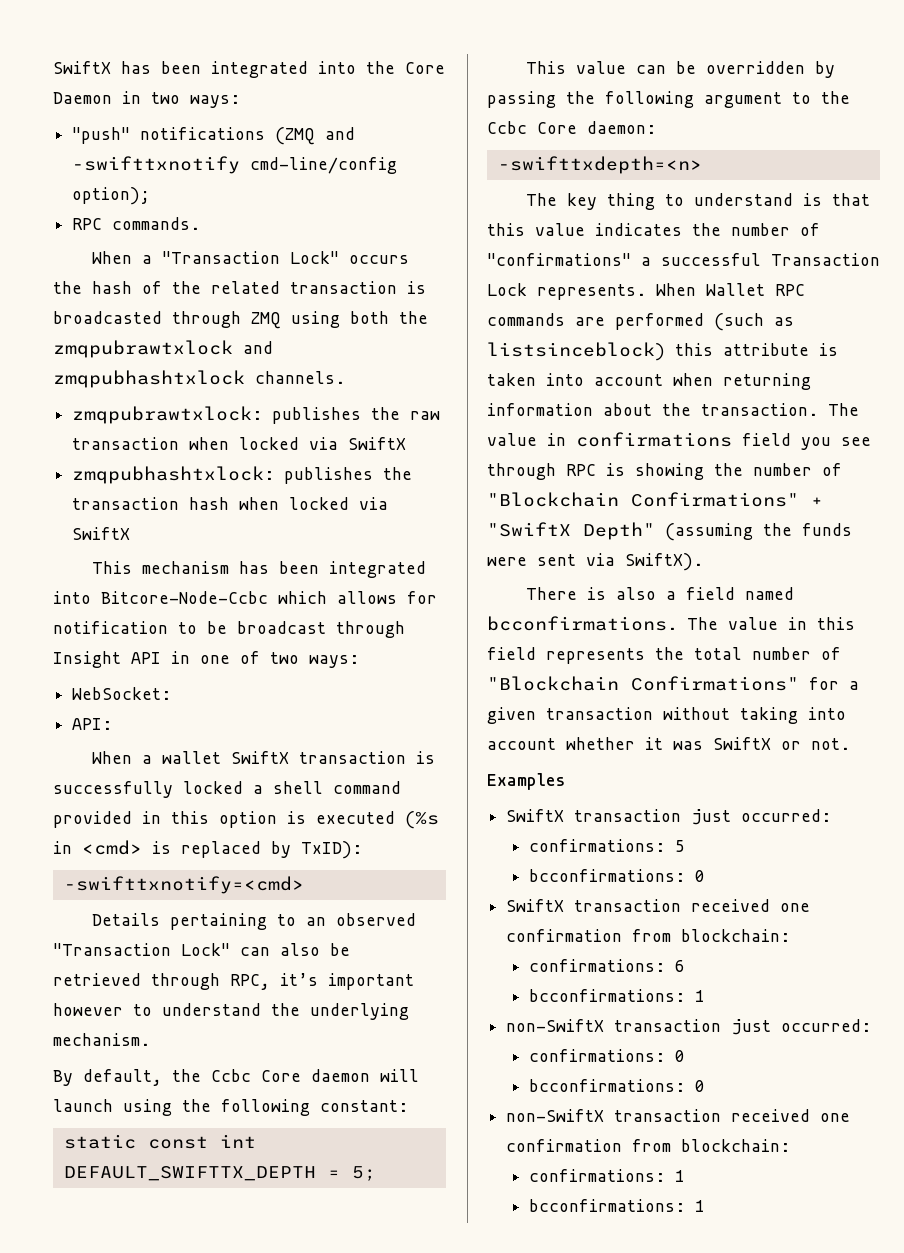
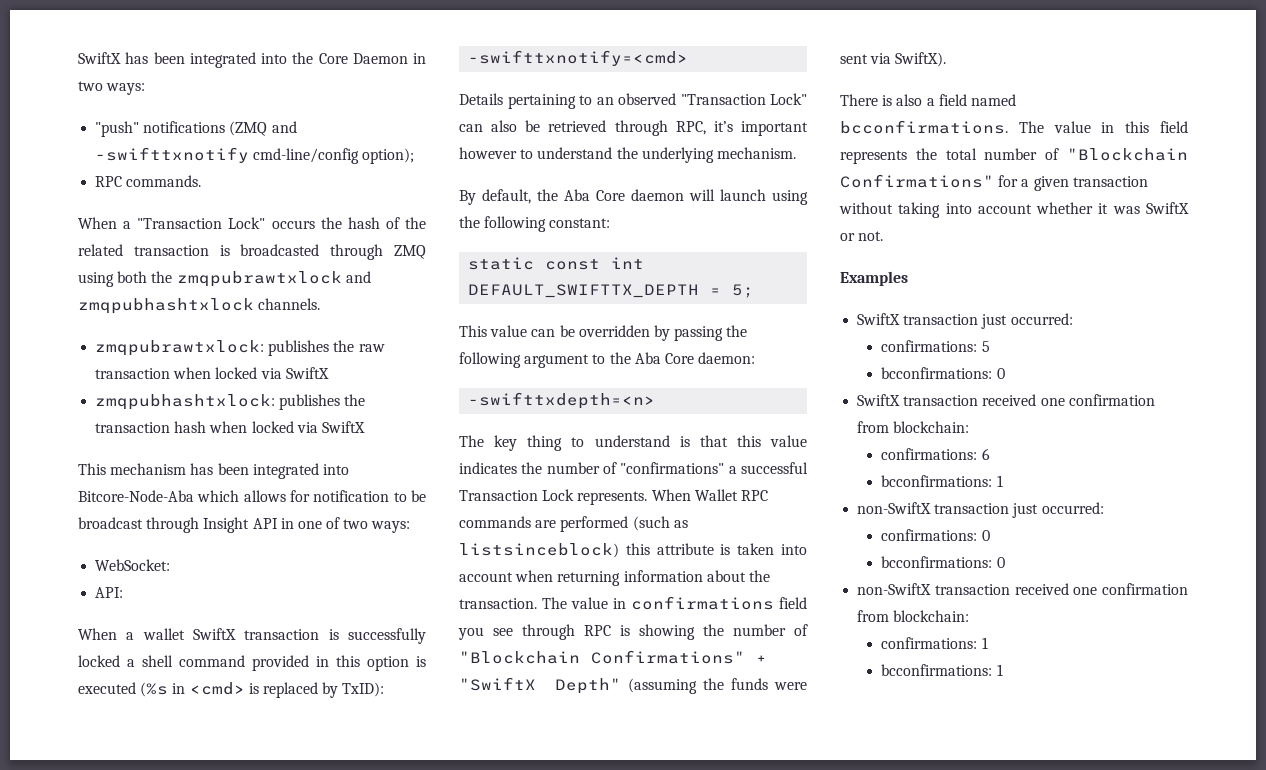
- This mechanism has been integrated into Bitcore-Node-Ccbc which allows for notification to be broadcast through Insight API in one of two ways:
+ This mechanism has been integrated into Bitcore-Node-Aba which allows for notification to be broadcast through Insight API in one of two ways:
- By default, the Ccbc Core daemon will launch using the following constant:
+ By default, the Aba Core daemon will launch using the following constant:
- This value can be overridden by passing the following argument to the Ccbc Core daemon:
+ This value can be overridden by passing the following argument to the Aba Core daemon:

